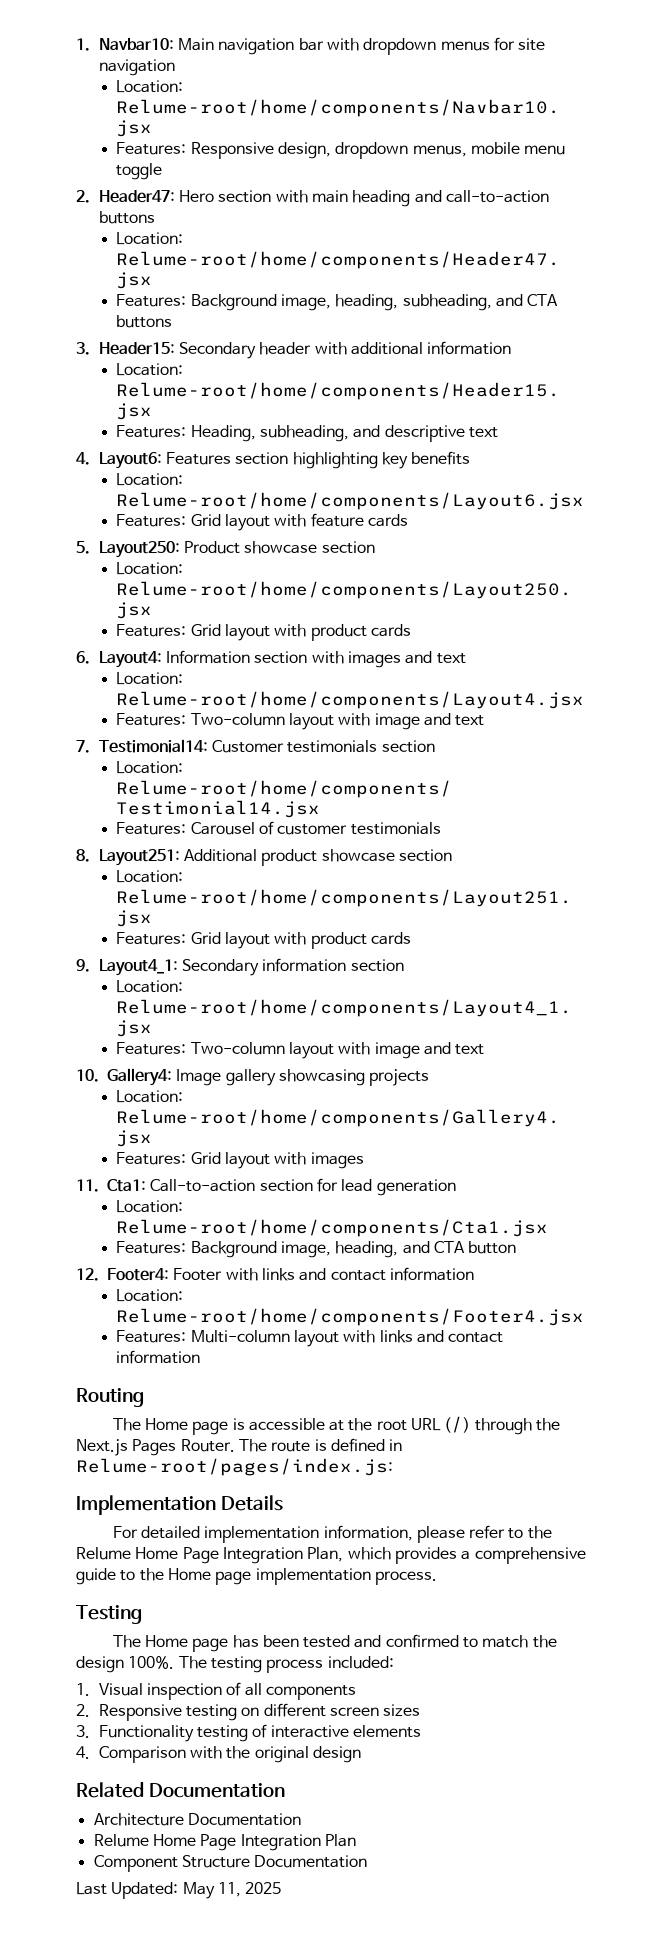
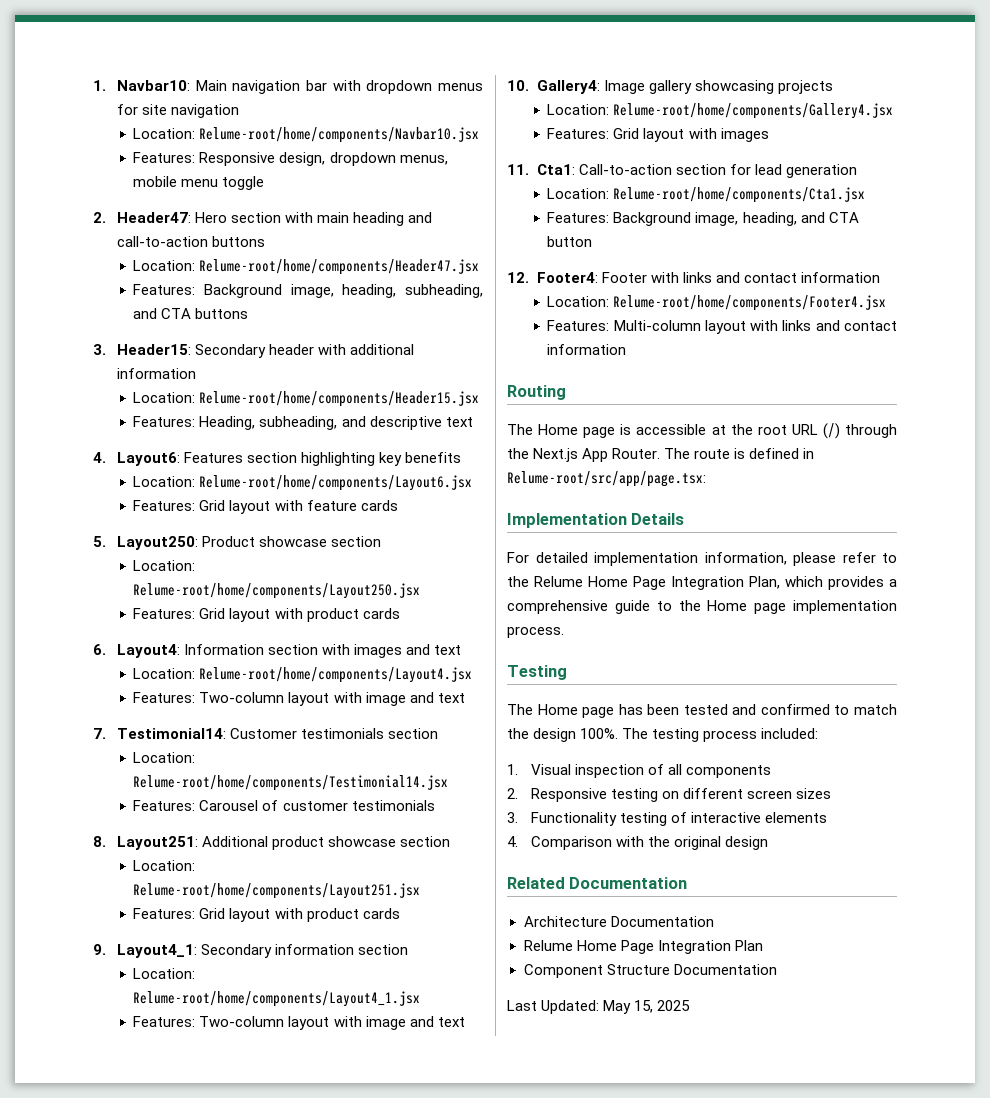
- The Home page is accessible at the root URL (/) through the Next.js Pages Router.
+ The Home page is accessible at the root URL (/) through the Next.js App Router.
- The route is defined in Relume-root/pages/index.js:
+ The route is defined in Relume-root/src/app/page.tsx:
- Last Updated: May 11, 2025
+ Last Updated: May 15, 2025

